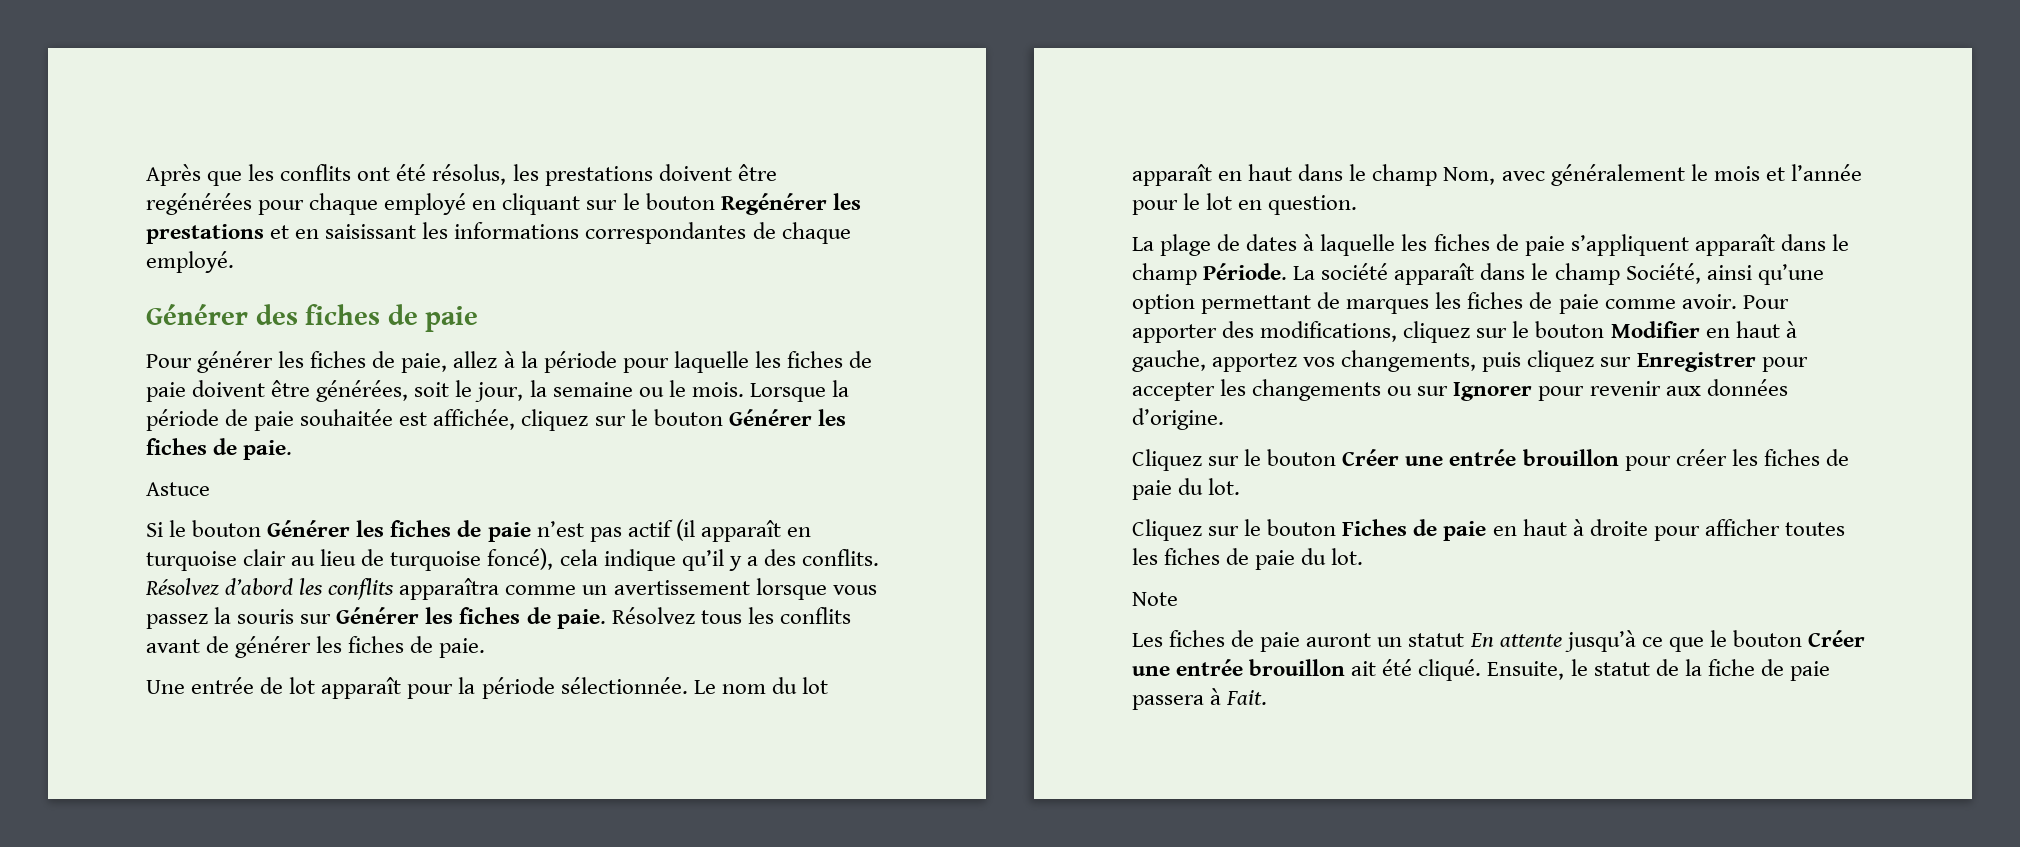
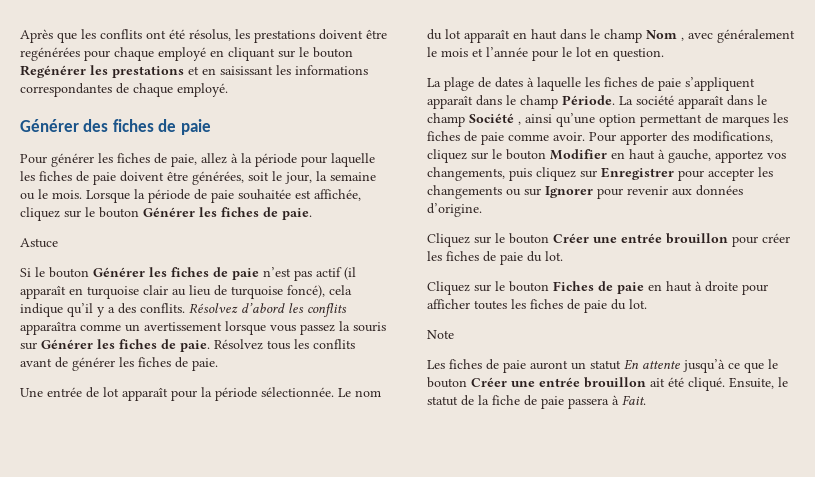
- Le nom du lot apparaît en haut dans le champ Nom, avec généralement le mois et l’année pour le lot en question.
+ Le nom du lot apparaît en haut dans le champ Nom , avec généralement le mois et l’année pour le lot en question.
- La société apparaît dans le champ Société, ainsi qu’une option permettant de marques les fiches de paie comme avoir.
+ La société apparaît dans le champ Société , ainsi qu’une option permettant de marques les fiches de paie comme avoir.

